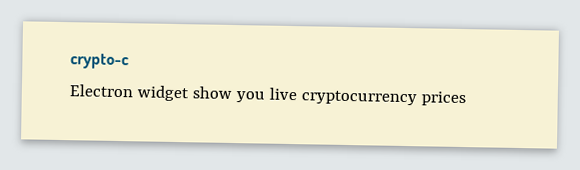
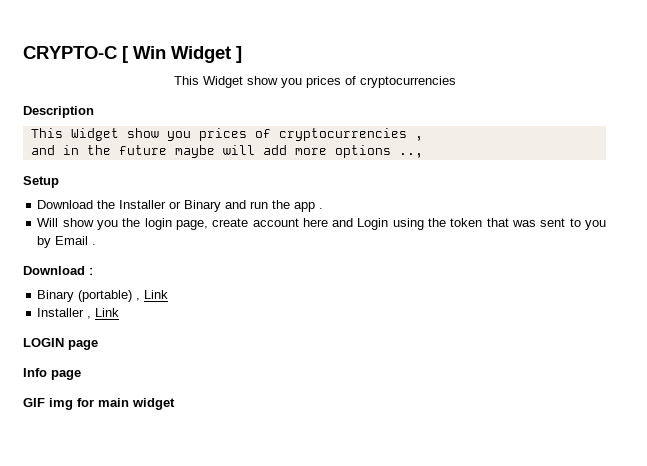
- crypto-c
- Electron widget show you live cryptocurrency prices
+ CRYPTO-C [ Win Widget ]
+ This Widget show you prices of cryptocurrencies
+ Description
+ This Widget show you prices of cryptocurrencies ,
+ and in the future maybe will add more options ..,
+ Setup
+ Download the Installer or Binary and run the app .
+ Will show you the login page, create account here and Login using the token that was sent to you by Email .
+ Download :
+ Binary (portable) , Link
+ Installer , Link
+ LOGIN page
+ Info page
+ GIF img for main widget

